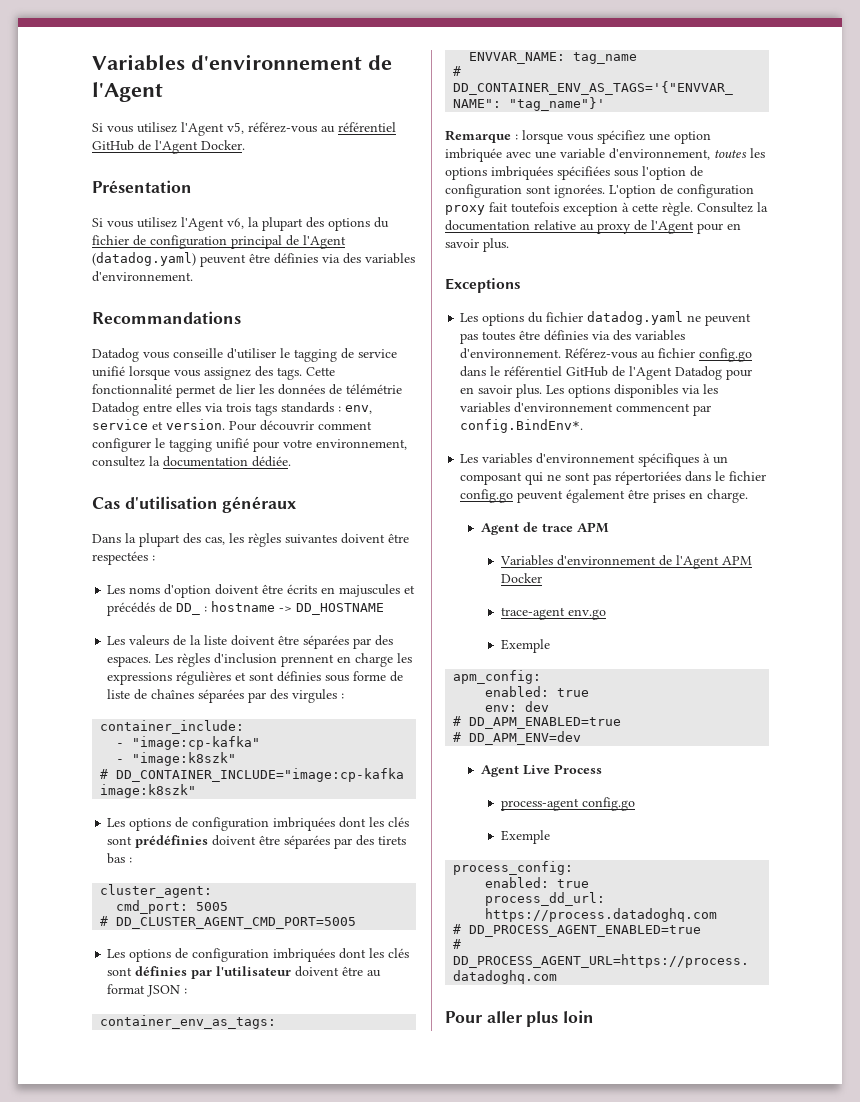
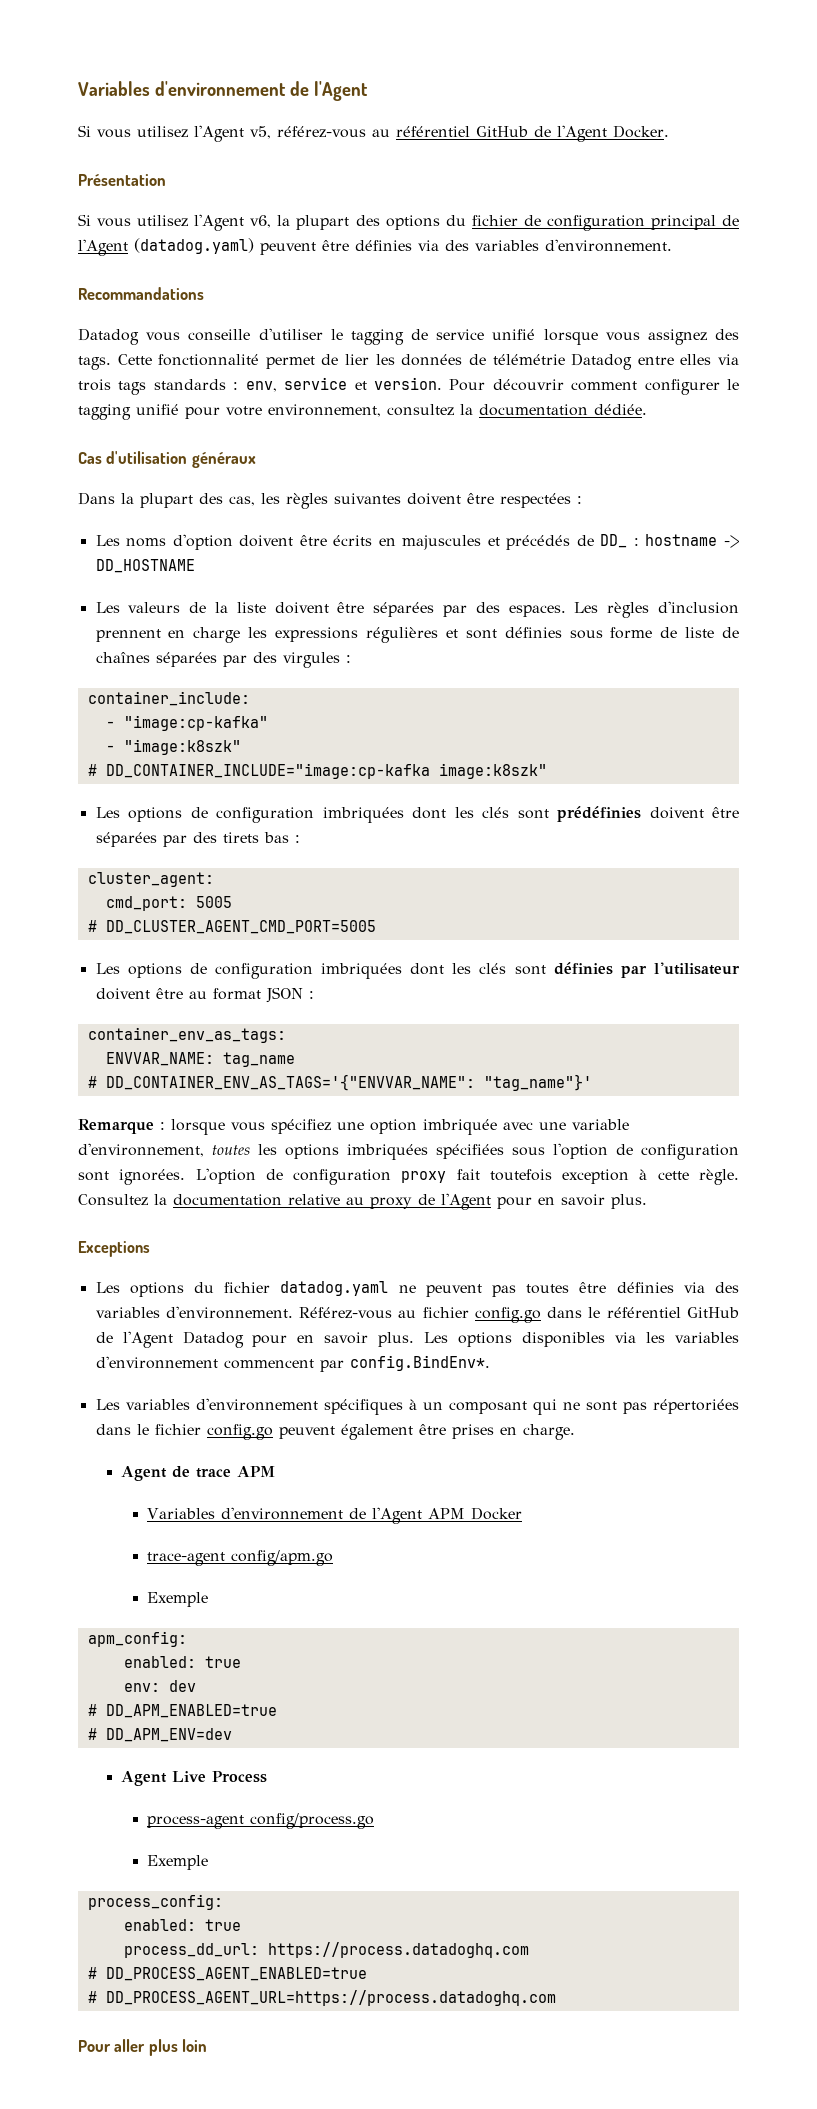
- trace-agent env.go
+ trace-agent config/apm.go
- process-agent config.go
+ process-agent config/process.go

